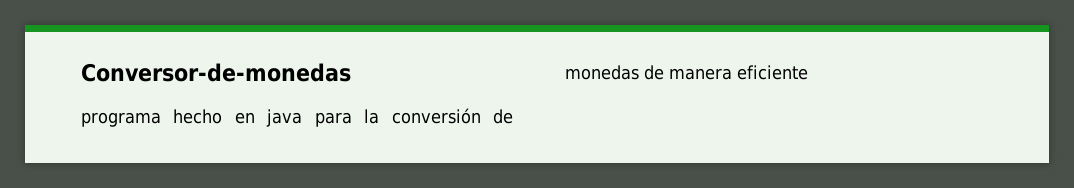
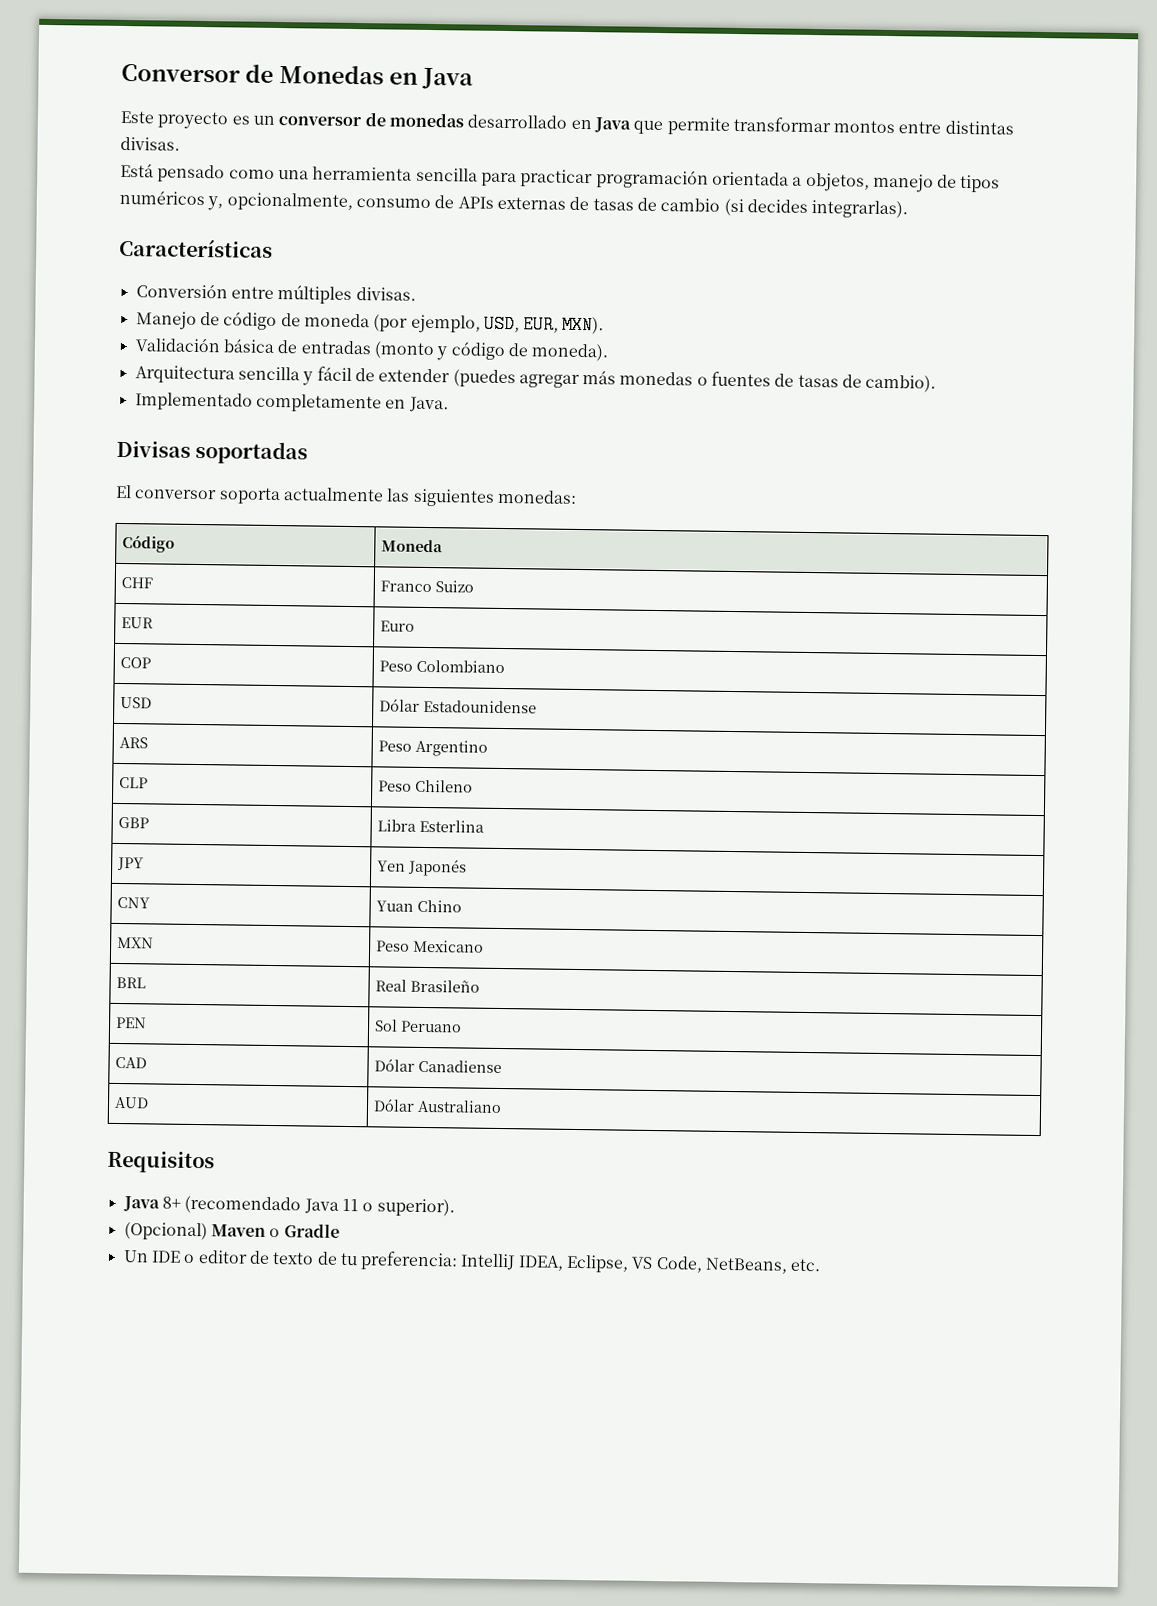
- Conversor-de-monedas
- programa hecho en java para la conversión de monedas de manera eficiente
+ Conversor de Monedas en Java
+ Este proyecto es un conversor de monedas desarrollado en Java que permite transformar montos entre distintas divisas.
+ Está pensado como una herramienta sencilla para practicar programación orientada a objetos, manejo de tipos numéricos y, opcionalmente, consumo de APIs externas de tasas de cambio (si decides integrarlas).
+ Características
+ Conversión entre múltiples divisas.
+ Manejo de código de moneda (por ejemplo, USD, EUR, MXN).
+ Validación básica de entradas (monto y código de moneda).
+ Arquitectura sencilla y fácil de extender (puedes agregar más monedas o fuentes de tasas de cambio).
+ Implementado completamente en Java.
+ Divisas soportadas
+ El conversor soporta actualmente las siguientes monedas:
+ Código | Moneda
+ CHF | Franco Suizo
+ EUR | Euro
+ COP | Peso Colombiano
+ USD | Dólar Estadounidense
+ ARS | Peso Argentino
+ CLP | Peso Chileno
+ GBP | Libra Esterlina
+ JPY | Yen Japonés
+ CNY | Yuan Chino
+ MXN | Peso Mexicano
+ BRL | Real Brasileño
+ PEN | Sol Peruano
+ CAD | Dólar Canadiense
+ AUD | Dólar Australiano
+ Requisitos
+ Java 8+ (recomendado Java 11 o superior).
+ (Opcional) Maven o Gradle
+ Un IDE o editor de texto de tu preferencia: IntelliJ IDEA, Eclipse, VS Code, NetBeans, etc.

